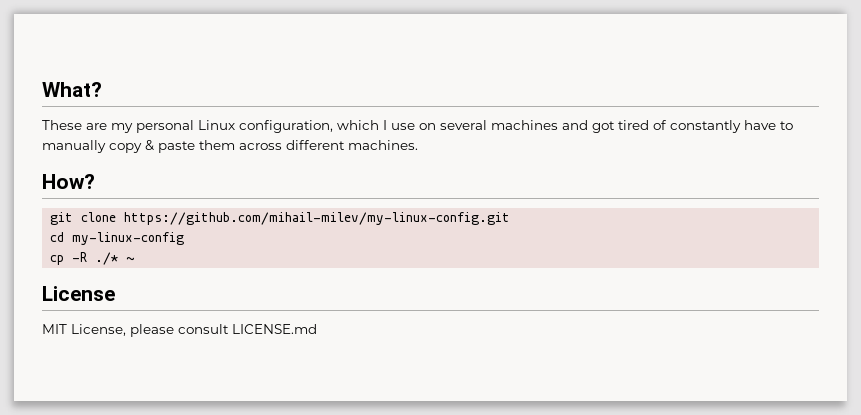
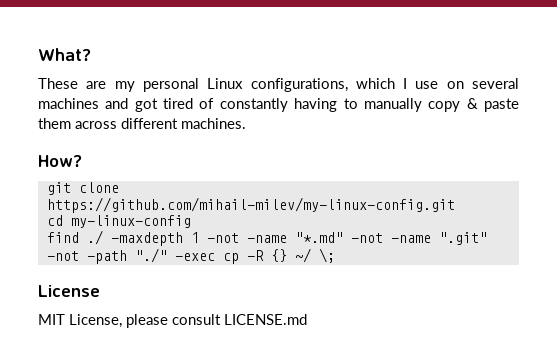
- These are my personal Linux configuration, which I use on several machines and got tired of constantly have to manually copy & paste them across different machines.
+ These are my personal Linux configurations, which I use on several machines and got tired of constantly having to manually copy & paste them across different machines.
- cp -R ./* ~
+ find ./ -maxdepth 1 -not -name "*.md" -not -name ".git" -not -path "./" -exec cp -R {} ~/ \;

